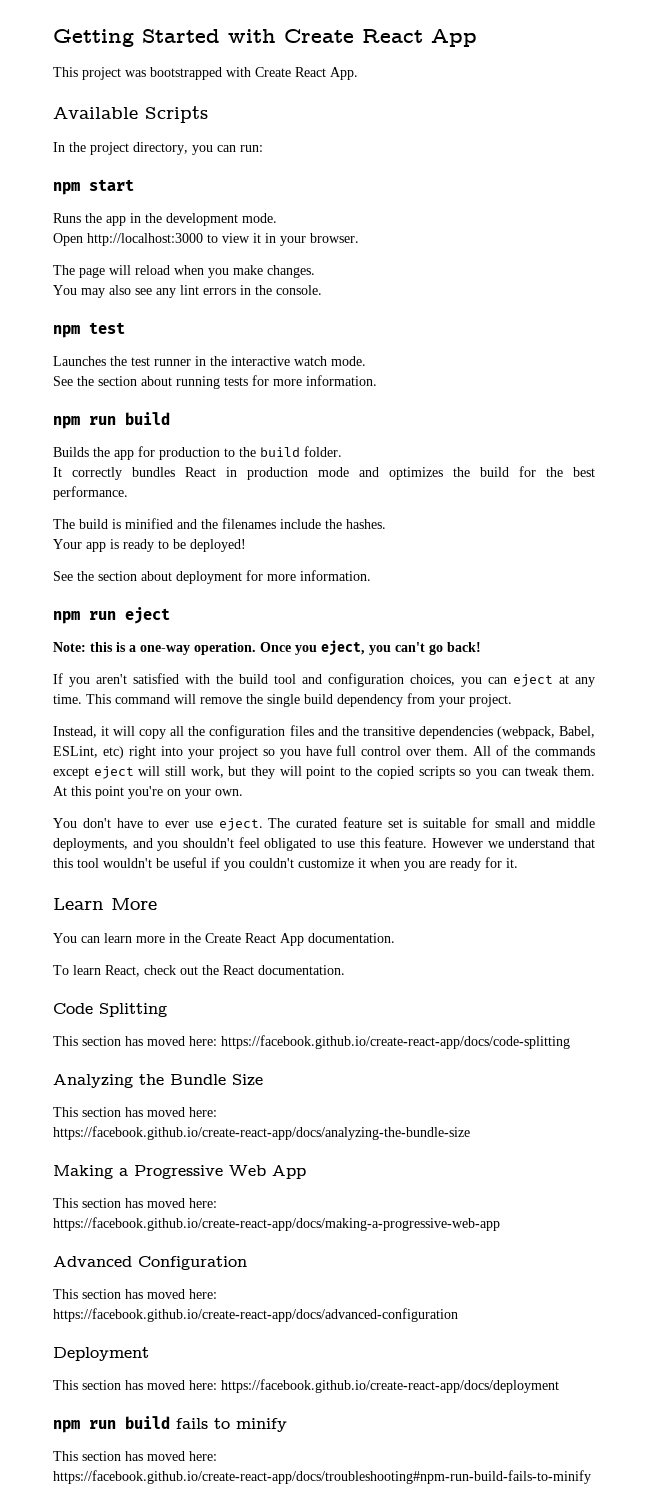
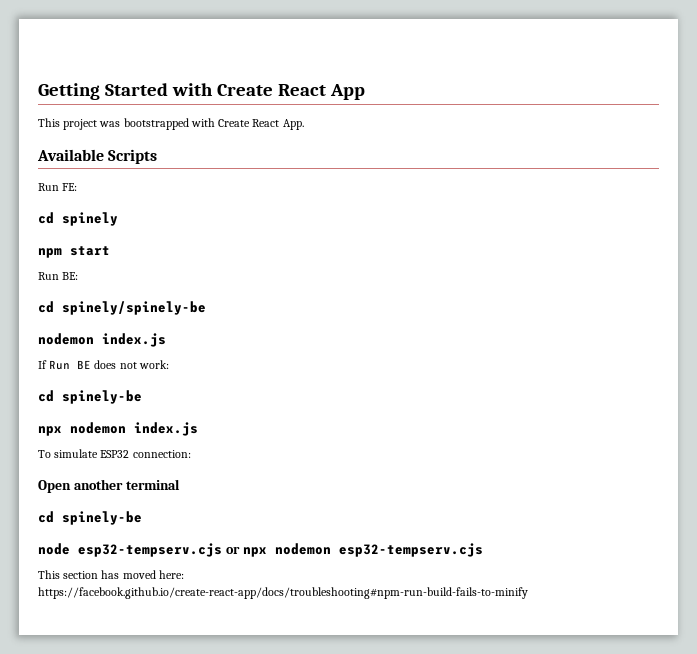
- In the project directory, you can run:
+ Run FE:
+ cd spinely
  npm start
- Runs the app in the development mode.
- Open http://localhost:3000 to view it in your browser.
- The page will reload when you make changes.
- You may also see any lint errors in the console.
- npm test
- Launches the test runner in the interactive watch mode.
- See the section about running tests for more information.
- npm run build
- Builds the app for production to the build folder.
- It correctly bundles React in production mode and optimizes the build for the best performance.
- The build is minified and the filenames include the hashes.
- Your app is ready to be deployed!
- See the section about deployment for more information.
- npm run eject
- Note: this is a one-way operation. Once you eject, you can't go back!
- If you aren't satisfied with the build tool and configuration choices, you can eject at any time. This command will remove the single build dependency from your project.
- Instead, it will copy all the configuration files and the transitive dependencies (webpack, Babel, ESLint, etc) right into your project so you have full control over them. All of the commands except eject will still work, but they will point to the copied scripts so you can tweak them. At this point you're on your own.
- You don't have to ever use eject. The curated feature set is suitable for small and middle deployments, and you shouldn't feel obligated to use this feature. However we understand that this tool wouldn't be useful if you couldn't customize it when you are ready for it.
- Learn More
- You can learn more in the Create React App documentation.
- To learn React, check out the React documentation.
- Code Splitting
- This section has moved here: https://facebook.github.io/create-react-app/docs/code-splitting
- Analyzing the Bundle Size
- This section has moved here: https://facebook.github.io/create-react-app/docs/analyzing-the-bundle-size
- Making a Progressive Web App
- This section has moved here: https://facebook.github.io/create-react-app/docs/making-a-progressive-web-app
- Advanced Configuration
- This section has moved here: https://facebook.github.io/create-react-app/docs/advanced-configuration
- Deployment
- This section has moved here: https://facebook.github.io/create-react-app/docs/deployment
- npm run build fails to minify
+ Run BE:
+ cd spinely/spinely-be
+ nodemon index.js
+ If Run BE does not work:
+ cd spinely-be
+ npx nodemon index.js
+ To simulate ESP32 connection:
+ Open another terminal
+ cd spinely-be
+ node esp32-tempserv.cjs or npx nodemon esp32-tempserv.cjs

